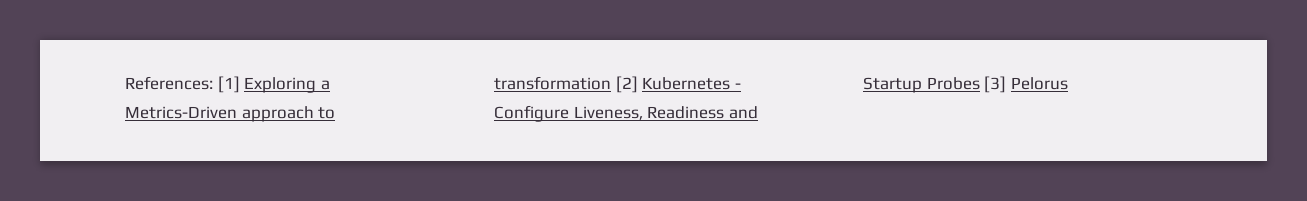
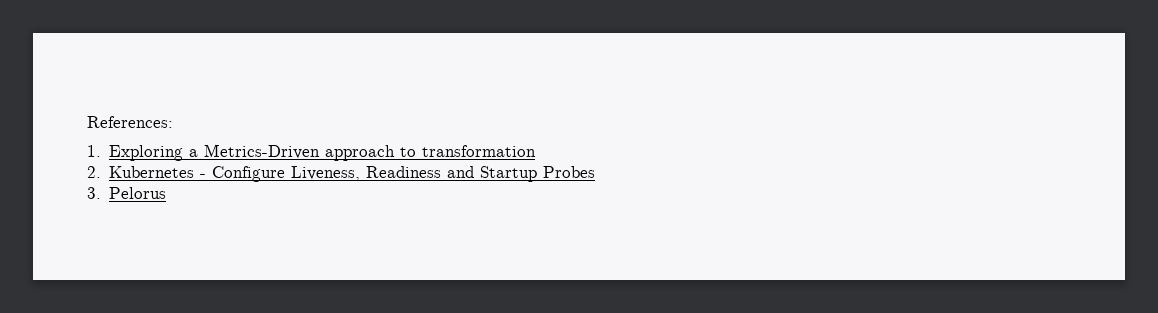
- References: [1] Exploring a Metrics-Driven approach to transformation [2] Kubernetes - Configure Liveness, Readiness and Startup Probes [3] Pelorus
+ References:
+ 1. Exploring a Metrics-Driven approach to transformation
+ 2. Kubernetes - Configure Liveness, Readiness and Startup Probes
+ 3. Pelorus

